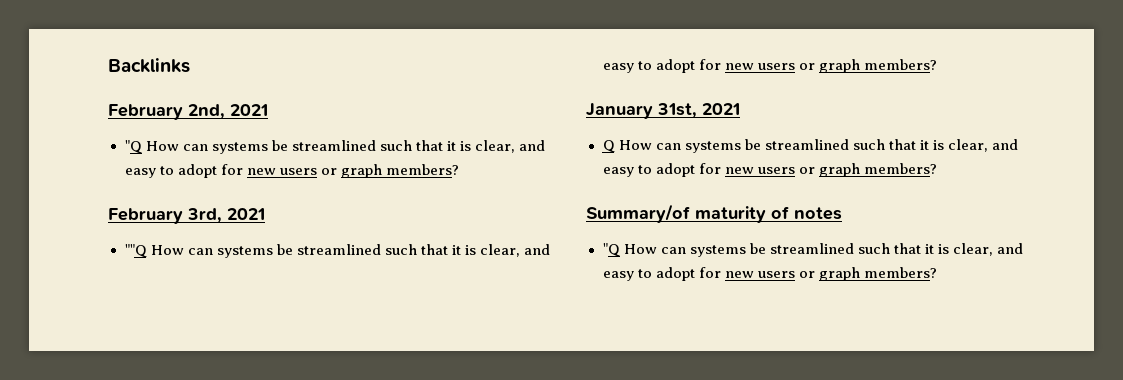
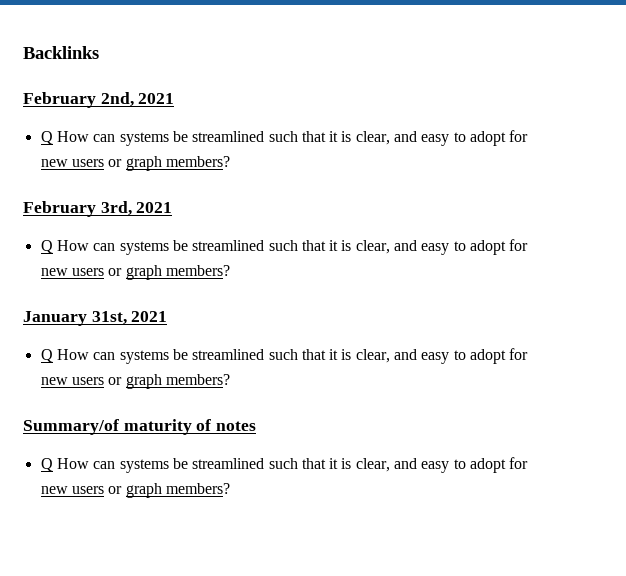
  February 2nd, 2021
- "Q How can systems be streamlined such that it is clear, and easy to adopt for new users or graph members?
+ Q How can systems be streamlined such that it is clear, and easy to adopt for new users or graph members?
  February 3rd, 2021
- ""Q How can systems be streamlined such that it is clear, and easy to adopt for new users or graph members?
+ Q How can systems be streamlined such that it is clear, and easy to adopt for new users or graph members?
  Summary/of maturity of notes
- "Q How can systems be streamlined such that it is clear, and easy to adopt for new users or graph members?
+ Q How can systems be streamlined such that it is clear, and easy to adopt for new users or graph members?

